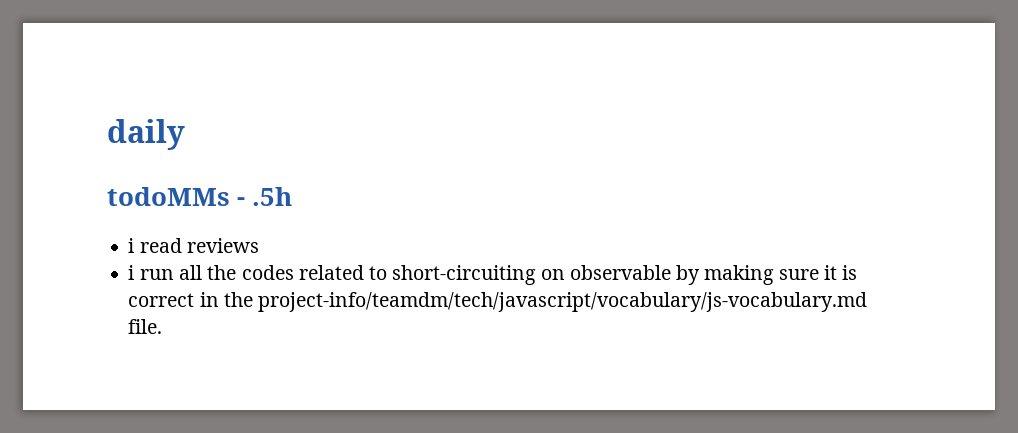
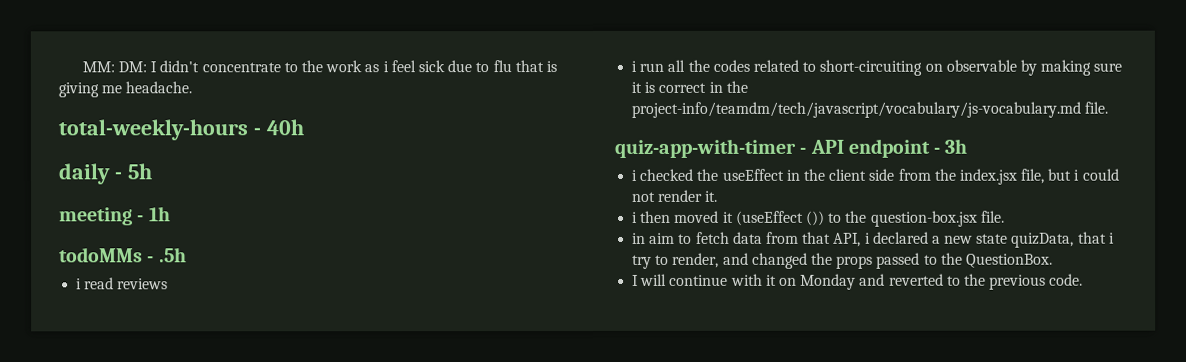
- daily
+ MM: DM: I didn't concentrate to the work as i feel sick due to flu that is giving me headache.
+ total-weekly-hours - 40h
+ daily - 5h
+ meeting - 1h
+ quiz-app-with-timer - API endpoint - 3h
+ i checked the useEffect in the client side from the index.jsx file, but i could not render it.
+ i then moved it (useEffect ()) to the question-box.jsx file.
+ in aim to fetch data from that API, i declared a new state quizData, that i try to render, and changed the props passed to the QuestionBox.
+ I will continue with it on Monday and reverted to the previous code.

